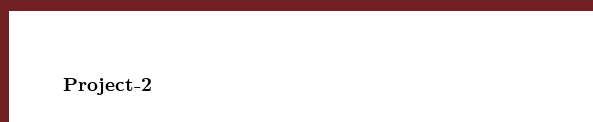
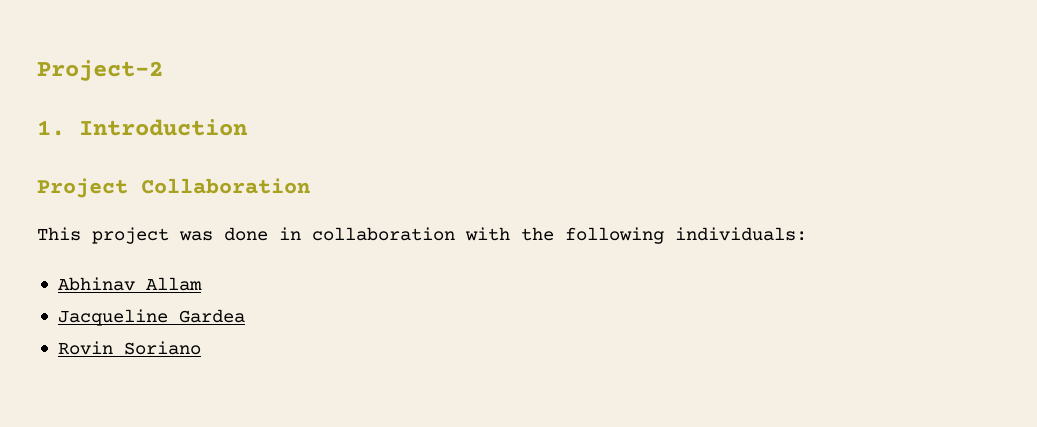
+ 1. Introduction
+ Project Collaboration
+ This project was done in collaboration with the following individuals:
+ Abhinav Allam
+ Jacqueline Gardea
+ Rovin Soriano

